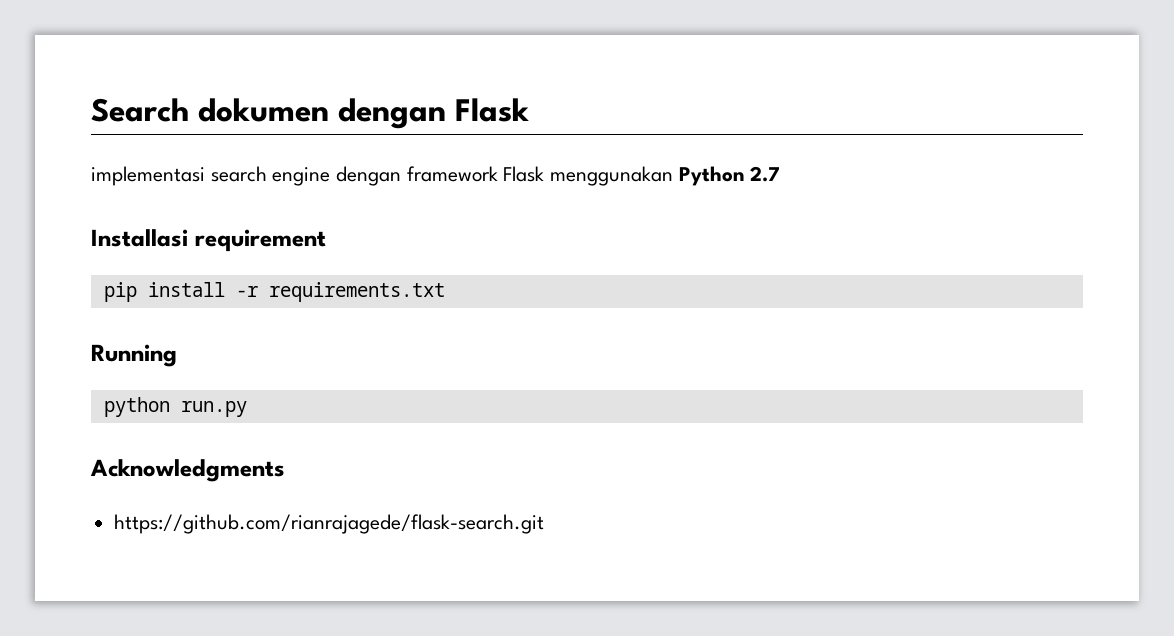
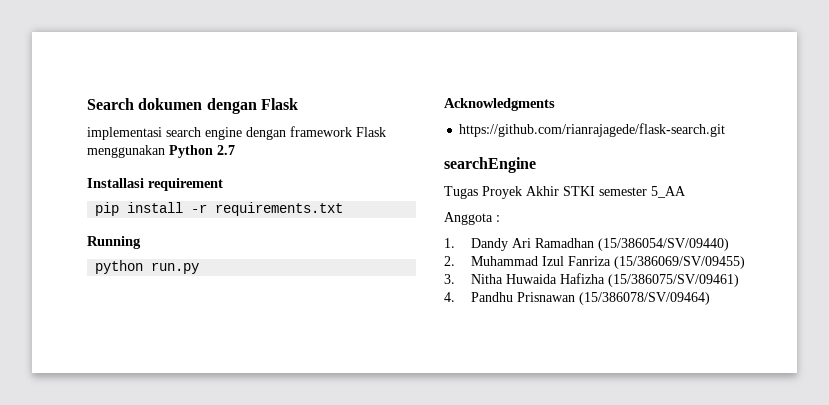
+ searchEngine
+ Tugas Proyek Akhir STKI semester 5_AA
+ Anggota :
+ 1. Dandy Ari Ramadhan (15/386054/SV/09440)
+ 2. Muhammad Izul Fanriza (15/386069/SV/09455)
+ 3. Nitha Huwaida Hafizha (15/386075/SV/09461)
+ 4. Pandhu Prisnawan (15/386078/SV/09464)

